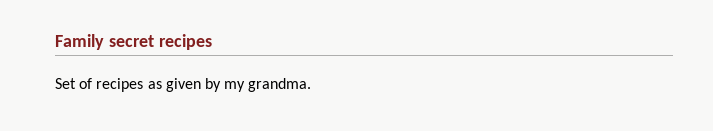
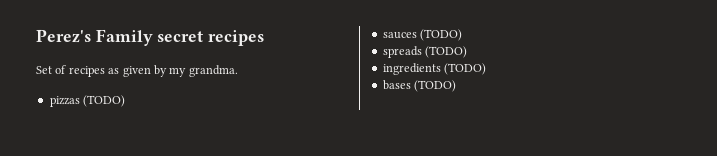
- Family secret recipes
+ Perez's Family secret recipes
+ pizzas (TODO)
+ sauces (TODO)
+ spreads (TODO)
+ ingredients (TODO)
+ bases (TODO)

